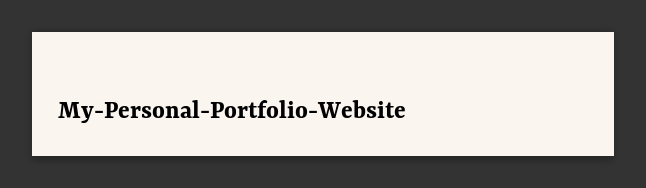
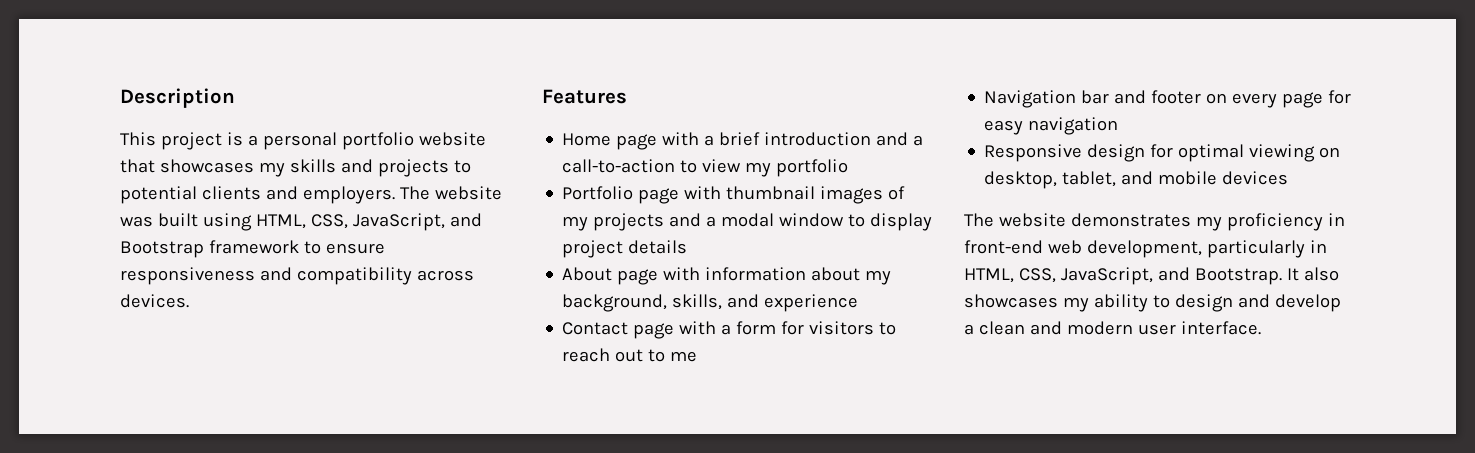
- My-Personal-Portfolio-Website
+ Description
+ This project is a personal portfolio website that showcases my skills and projects to potential clients and employers. The website was built using HTML, CSS, JavaScript, and Bootstrap framework to ensure responsiveness and compatibility across devices.
+ Features
+ Home page with a brief introduction and a call-to-action to view my portfolio
+ Portfolio page with thumbnail images of my projects and a modal window to display project details
+ About page with information about my background, skills, and experience
+ Contact page with a form for visitors to reach out to me
+ Navigation bar and footer on every page for easy navigation
+ Responsive design for optimal viewing on desktop, tablet, and mobile devices
+ The website demonstrates my proficiency in front-end web development, particularly in HTML, CSS, JavaScript, and Bootstrap. It also showcases my ability to design and develop a clean and modern user interface.

